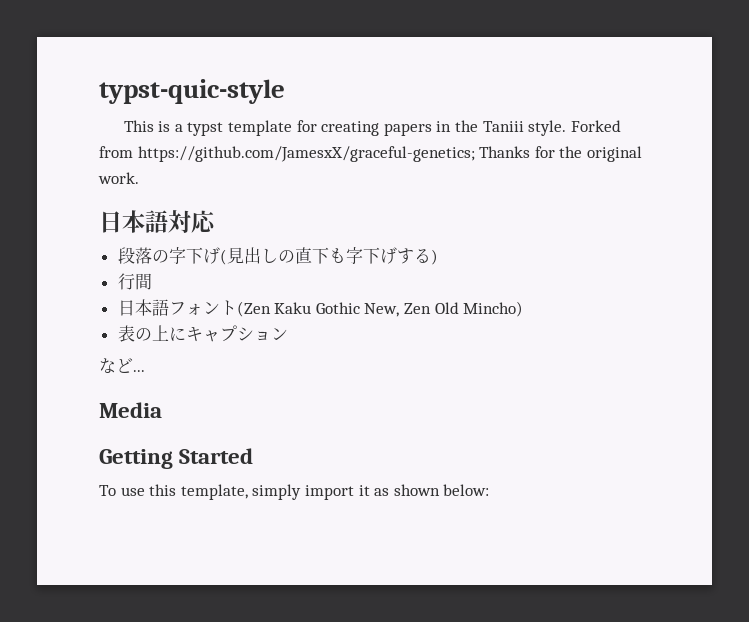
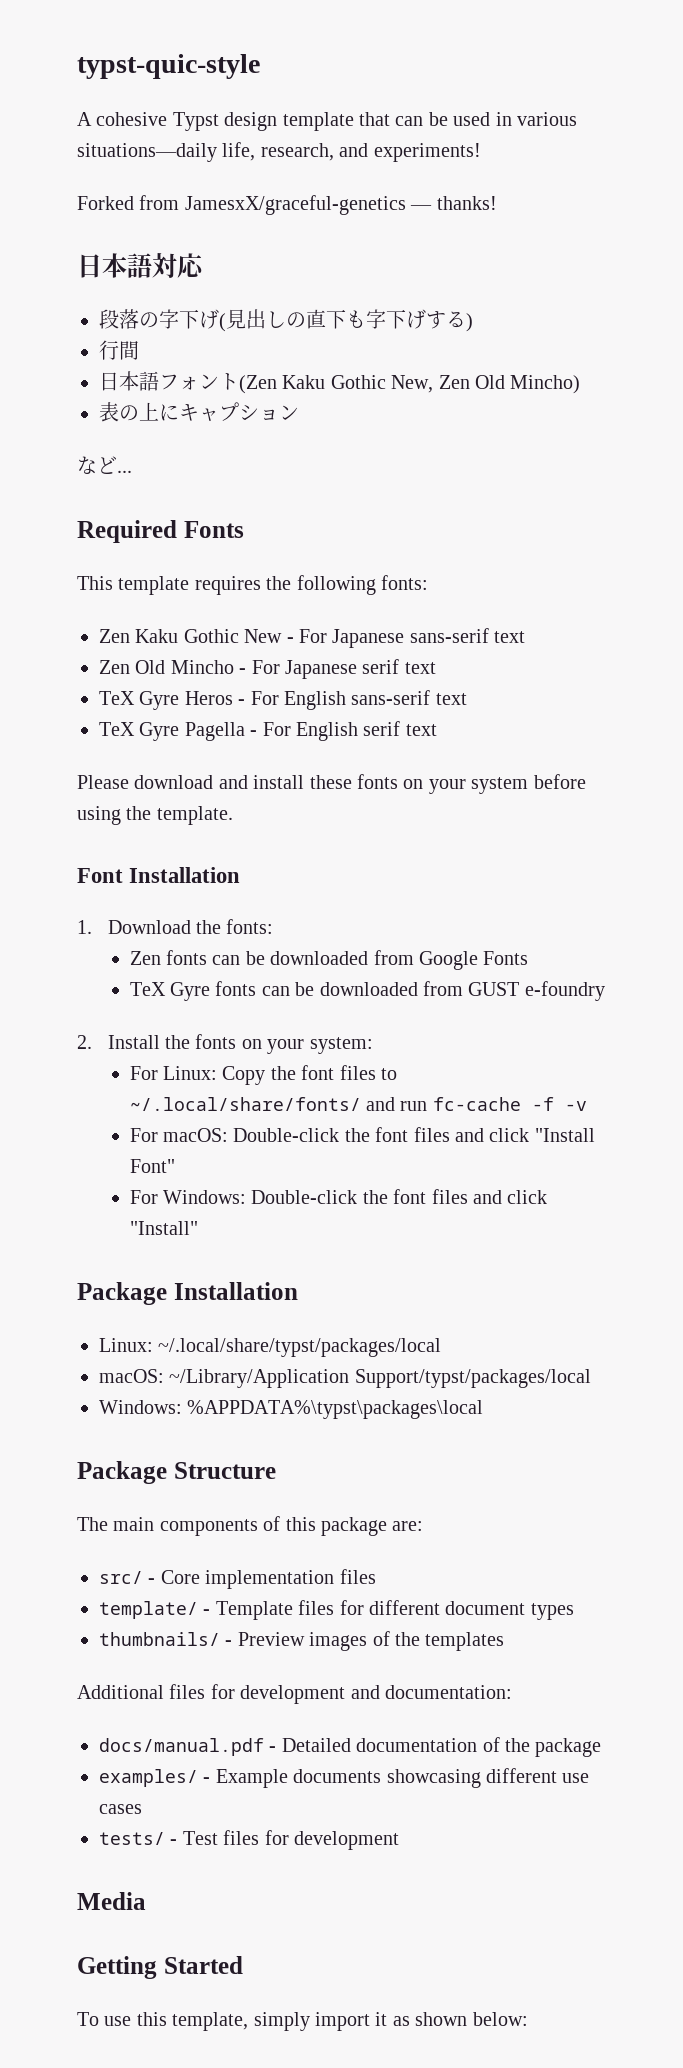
- This is a typst template for creating papers in the Taniii style. Forked from https://github.com/JamesxX/graceful-genetics; Thanks for the original work.
+ A cohesive Typst design template that can be used in various situations—daily life, research, and experiments!
+ Forked from JamesxX/graceful-genetics — thanks!
+ Required Fonts
+ This template requires the following fonts:
+ Zen Kaku Gothic New - For Japanese sans-serif text
+ Zen Old Mincho - For Japanese serif text
+ TeX Gyre Heros - For English sans-serif text
+ TeX Gyre Pagella - For English serif text
+ Please download and install these fonts on your system before using the template.
+ Font Installation
+ 1. Download the fonts:
+ Zen fonts can be downloaded from Google Fonts
+ TeX Gyre fonts can be downloaded from GUST e-foundry
+ 2. Install the fonts on your system:
+ For Linux: Copy the font files to ~/.local/share/fonts/ and run fc-cache -f -v
+ For macOS: Double-click the font files and click "Install Font"
+ For Windows: Double-click the font files and click "Install"
+ Package Installation
+ Linux: ~/.local/share/typst/packages/local
+ macOS: ~/Library/Application Support/typst/packages/local
+ Windows: %APPDATA%\typst\packages\local
+ Package Structure
+ The main components of this package are:
+ src/ - Core implementation files
+ template/ - Template files for different document types
+ thumbnails/ - Preview images of the templates
+ Additional files for development and documentation:
+ docs/manual.pdf - Detailed documentation of the package
+ examples/ - Example documents showcasing different use cases
+ tests/ - Test files for development

